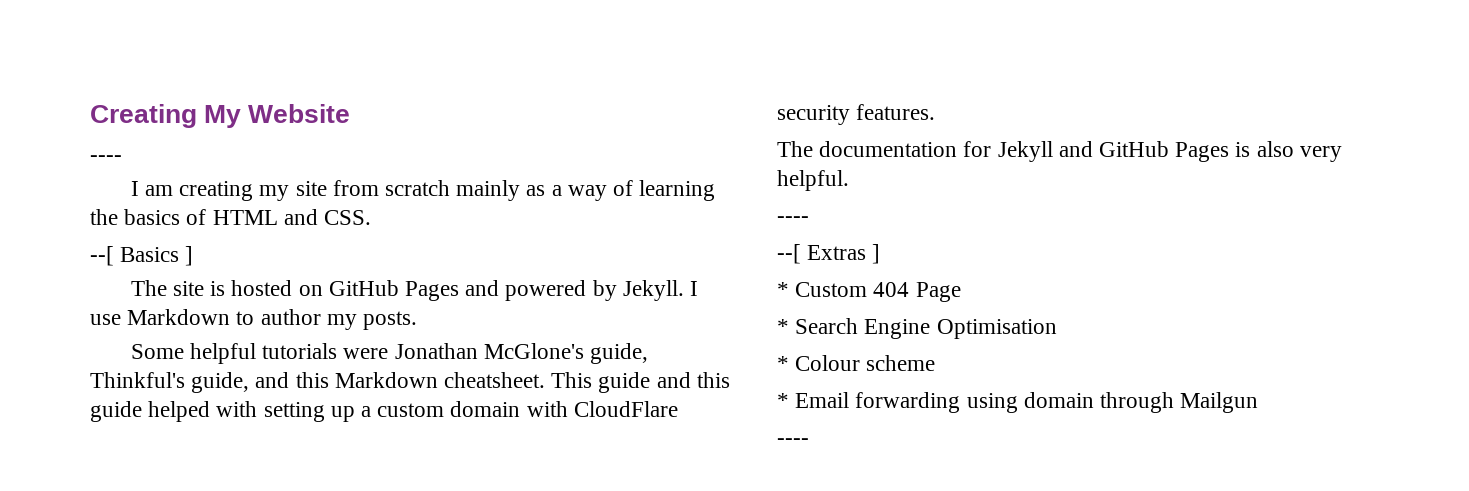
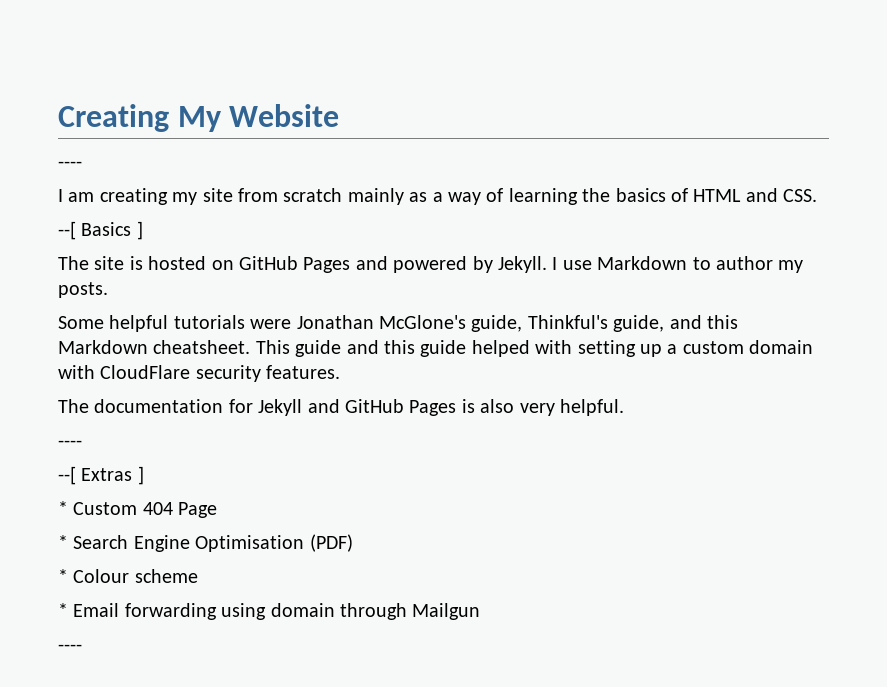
- * Search Engine Optimisation
+ * Search Engine Optimisation (PDF)

